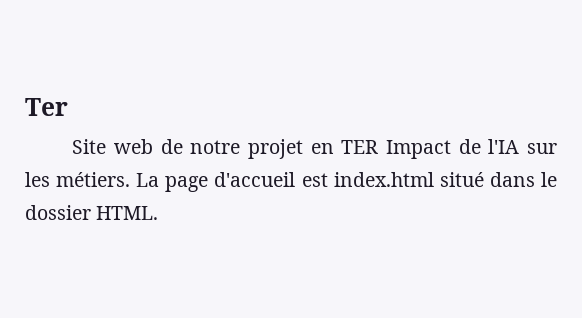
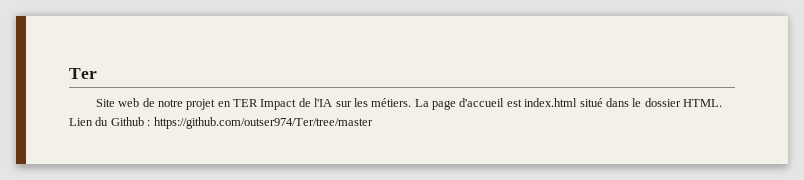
+ Lien du Github : https://github.com/outser974/Ter/tree/master

